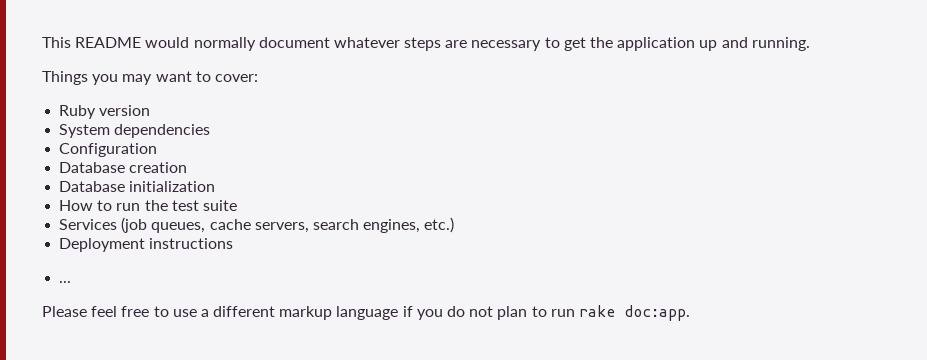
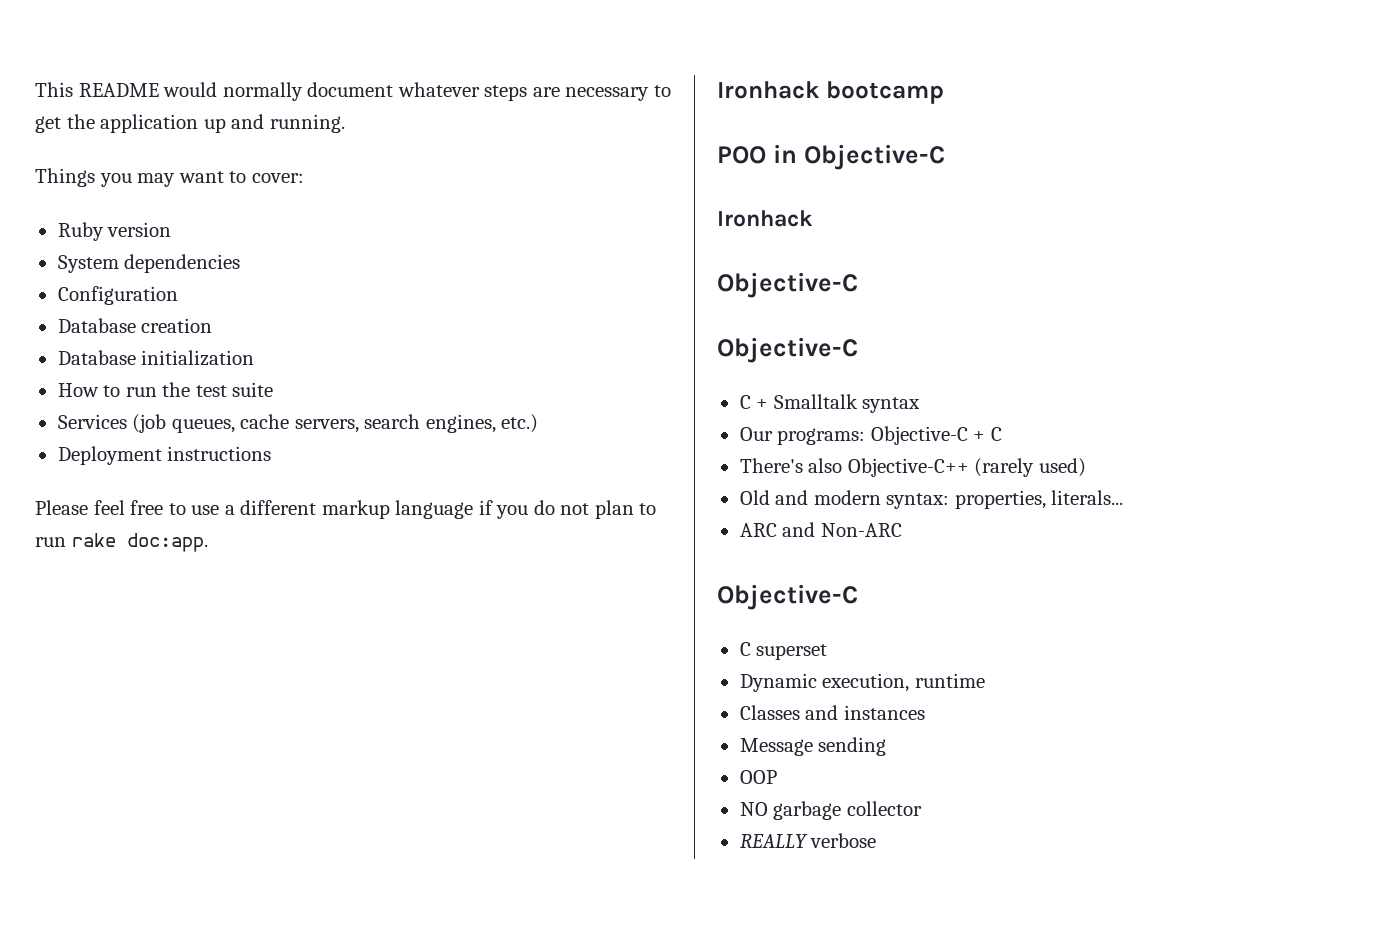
- ...
+ Ironhack bootcamp
+ POO in Objective-C
+ Ironhack
+ Objective-C
+ Objective-C
+ C + Smalltalk syntax
+ Our programs: Objective-C + C
+ There's also Objective-C++ (rarely used)
+ Old and modern syntax: properties, literals...
+ ARC and Non-ARC
+ Objective-C
+ C superset
+ Dynamic execution, runtime
+ Classes and instances
+ Message sending
+ OOP
+ NO garbage collector
+ REALLY verbose

